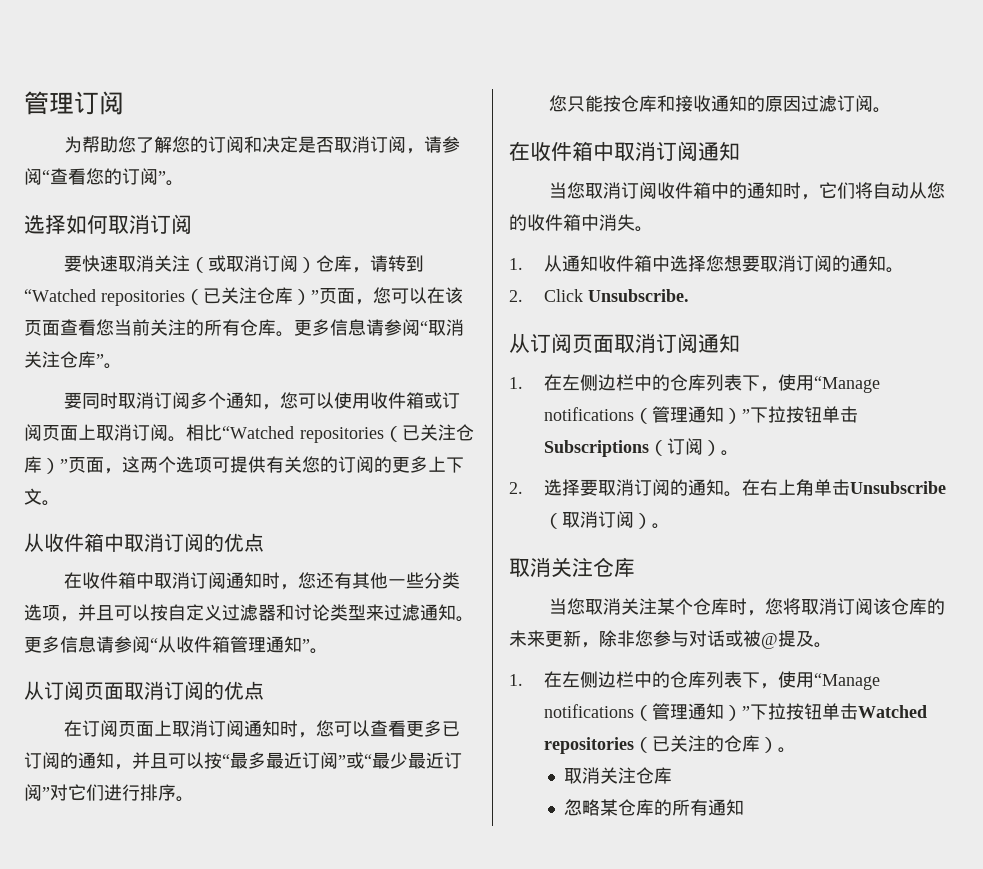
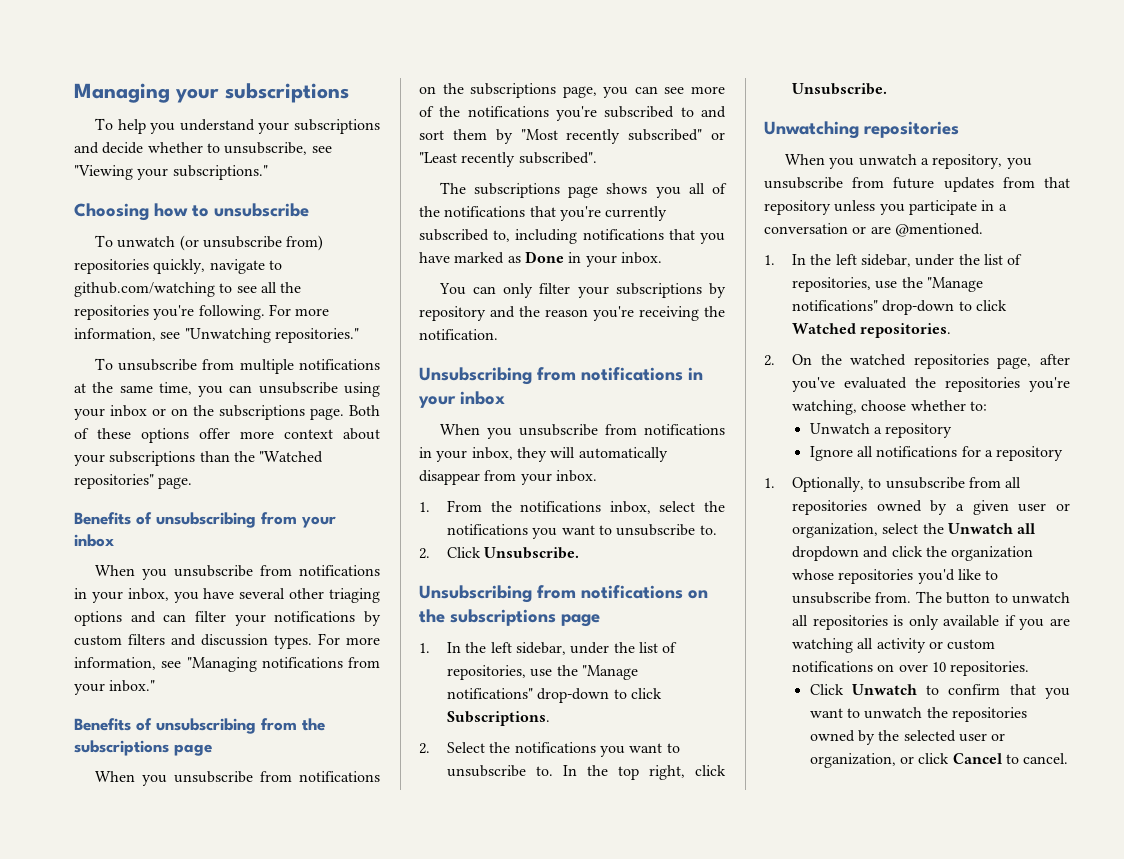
- 管理订阅
- 为帮助您了解您的订阅和决定是否取消订阅，请参阅“查看您的订阅”。
- 选择如何取消订阅
- 要快速取消关注（或取消订阅）仓库，请转到“Watched repositories（已关注仓库）”页面，您可以在该页面查看您当前关注的所有仓库。更多信息请参阅“取消关注仓库”。
- 要同时取消订阅多个通知，您可以使用收件箱或订阅页面上取消订阅。相比“Watched repositories（已关注仓库）”页面，这两个选项可提供有关您的订阅的更多上下文。
- 从收件箱中取消订阅的优点
- 在收件箱中取消订阅通知时，您还有其他一些分类选项，并且可以按自定义过滤器和讨论类型来过滤通知。更多信息请参阅“从收件箱管理通知”。
- 从订阅页面取消订阅的优点
- 在订阅页面上取消订阅通知时，您可以查看更多已订阅的通知，并且可以按“最多最近订阅”或“最少最近订阅”对它们进行排序。
- 您只能按仓库和接收通知的原因过滤订阅。
- 在收件箱中取消订阅通知
- 当您取消订阅收件箱中的通知时，它们将自动从您的收件箱中消失。
- 1.从通知收件箱中选择您想要取消订阅的通知。
+ Managing your subscriptions
+ To help you understand your subscriptions and decide whether to unsubscribe, see "Viewing your subscriptions."
+ Choosing how to unsubscribe
+ To unwatch (or unsubscribe from) repositories quickly, navigate to github.com/watching to see all the repositories you're following. For more information, see "Unwatching repositories."
+ To unsubscribe from multiple notifications at the same time, you can unsubscribe using your inbox or on the subscriptions page. Both of these options offer more context about your subscriptions than the "Watched repositories" page.
+ Benefits of unsubscribing from your inbox
+ When you unsubscribe from notifications in your inbox, you have several other triaging options and can filter your notifications by custom filters and discussion types. For more information, see "Managing notifications from your inbox."
+ Benefits of unsubscribing from the subscriptions page
+ When you unsubscribe from notifications on the subscriptions page, you can see more of the notifications you're subscribed to and sort them by "Most recently subscribed" or "Least recently subscribed".
+ The subscriptions page shows you all of the notifications that you're currently subscribed to, including notifications that you have marked as Done in your inbox.
+ You can only filter your subscriptions by repository and the reason you're receiving the notification.
+ Unsubscribing from notifications in your inbox
+ When you unsubscribe from notifications in your inbox, they will automatically disappear from your inbox.
+ 1. From the notifications inbox, select the notifications you want to unsubscribe to.
  2. Click Unsubscribe.
- 从订阅页面取消订阅通知
- 1.在左侧边栏中的仓库列表下，使用“Manage notifications（管理通知）”下拉按钮单击Subscriptions（订阅）。
- 2.选择要取消订阅的通知。在右上角单击Unsubscribe（取消订阅）。
- 取消关注仓库
- 当您取消关注某个仓库时，您将取消订阅该仓库的未来更新，除非您参与对话或被@提及。
- 1.在左侧边栏中的仓库列表下，使用“Manage notifications（管理通知）”下拉按钮单击Watched repositories（已关注的仓库）。
- 取消关注仓库
- 忽略某仓库的所有通知
+ Unsubscribing from notifications on the subscriptions page
+ 1. In the left sidebar, under the list of repositories, use the "Manage notifications" drop-down to click Subscriptions.
+ 2. Select the notifications you want to unsubscribe to. In the top right, click Unsubscribe.
+ Unwatching repositories
+ When you unwatch a repository, you unsubscribe from future updates from that repository unless you participate in a conversation or are @mentioned.
+ 1. In the left sidebar, under the list of repositories, use the "Manage notifications" drop-down to click Watched repositories.
+ 2. On the watched repositories page, after you've evaluated the repositories you're watching, choose whether to:
+ Unwatch a repository
+ Ignore all notifications for a repository
+ 1. Optionally, to unsubscribe from all repositories owned by a given user or organization, select the Unwatch all dropdown and click the organization whose repositories you'd like to unsubscribe from. The button to unwatch all repositories is only available if you are watching all activity or custom notifications on over 10 repositories.
+ Click Unwatch to confirm that you want to unwatch the repositories owned by the selected user or organization, or click Cancel to cancel.

